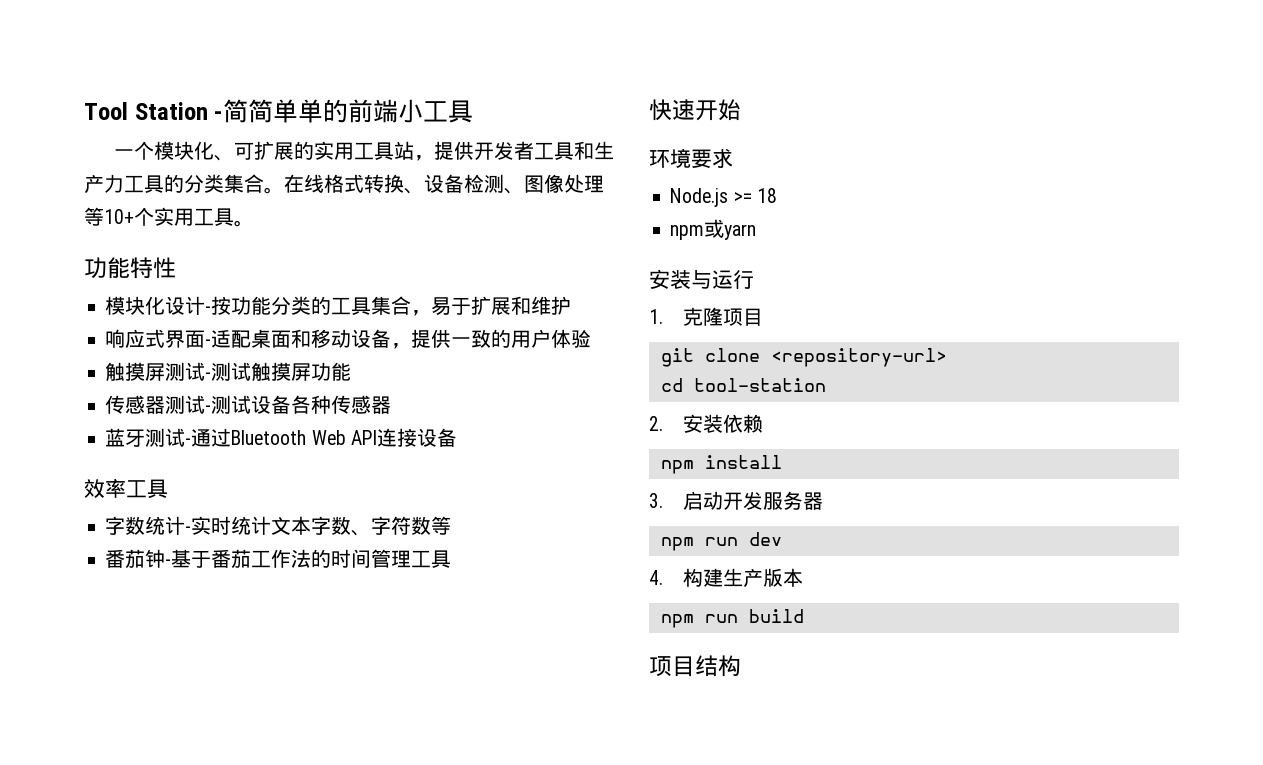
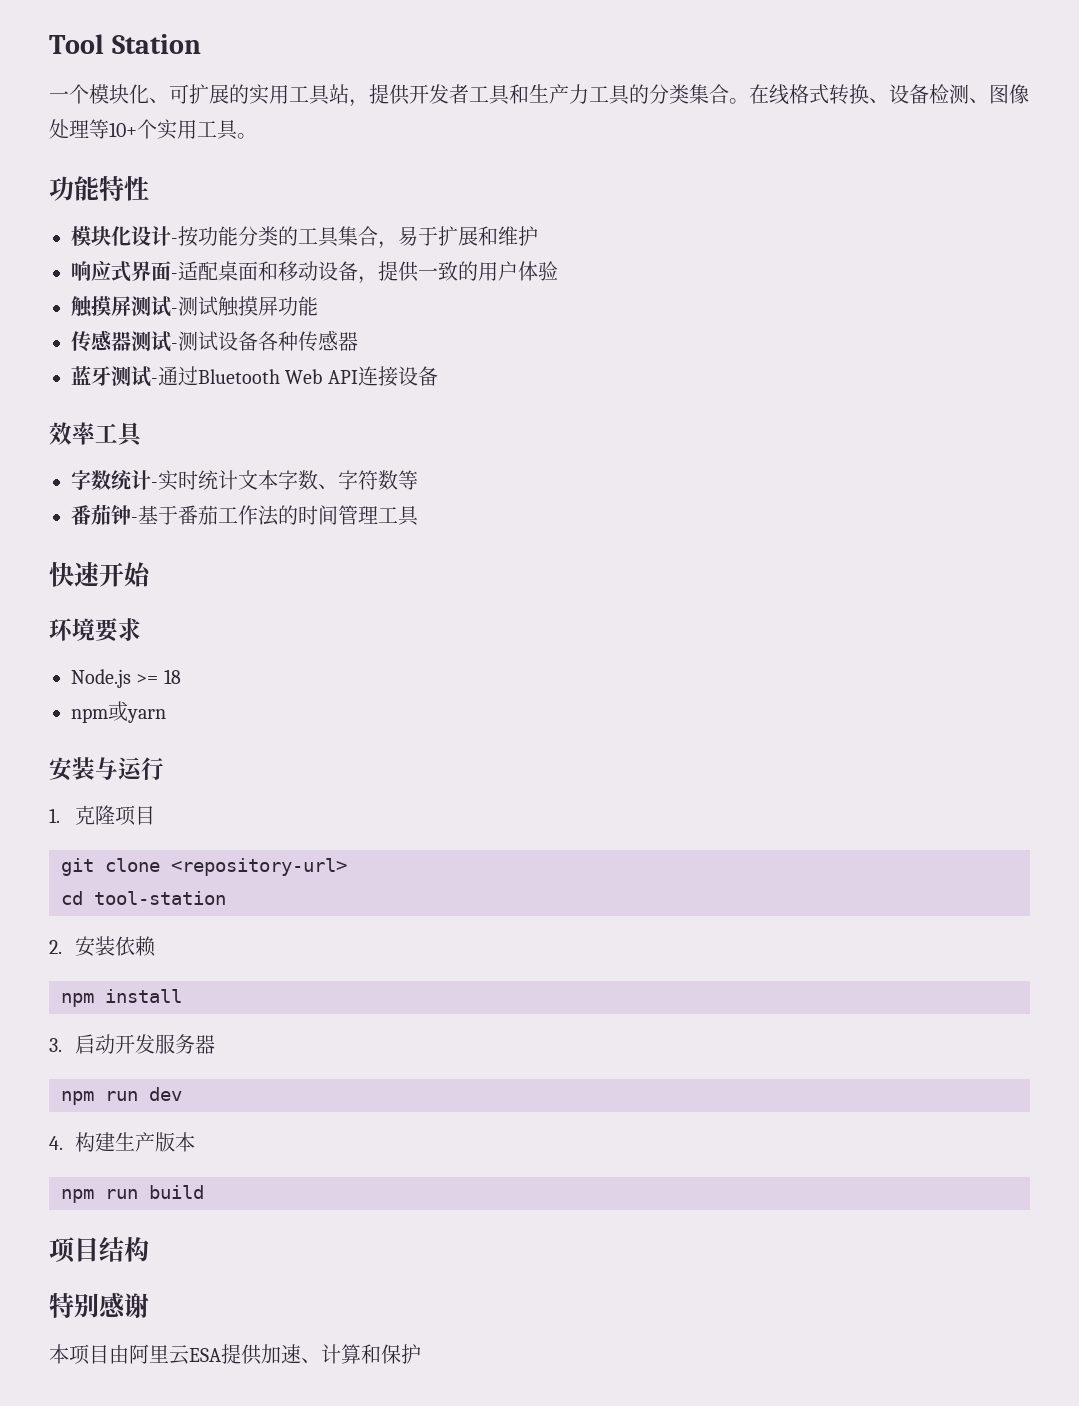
- Tool Station -简简单单的前端小工具
+ Tool Station
+ 特别感谢
+ 本项目由阿里云ESA提供加速、计算和保护

